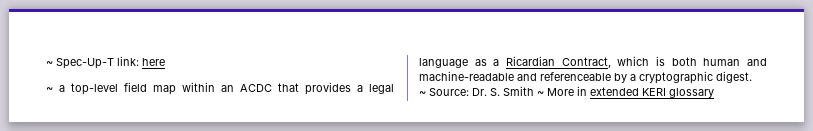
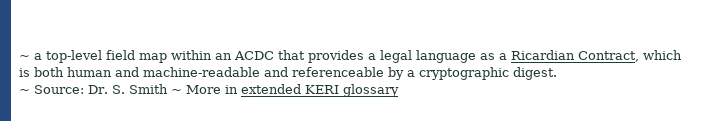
- ~ Spec-Up-T link: here

